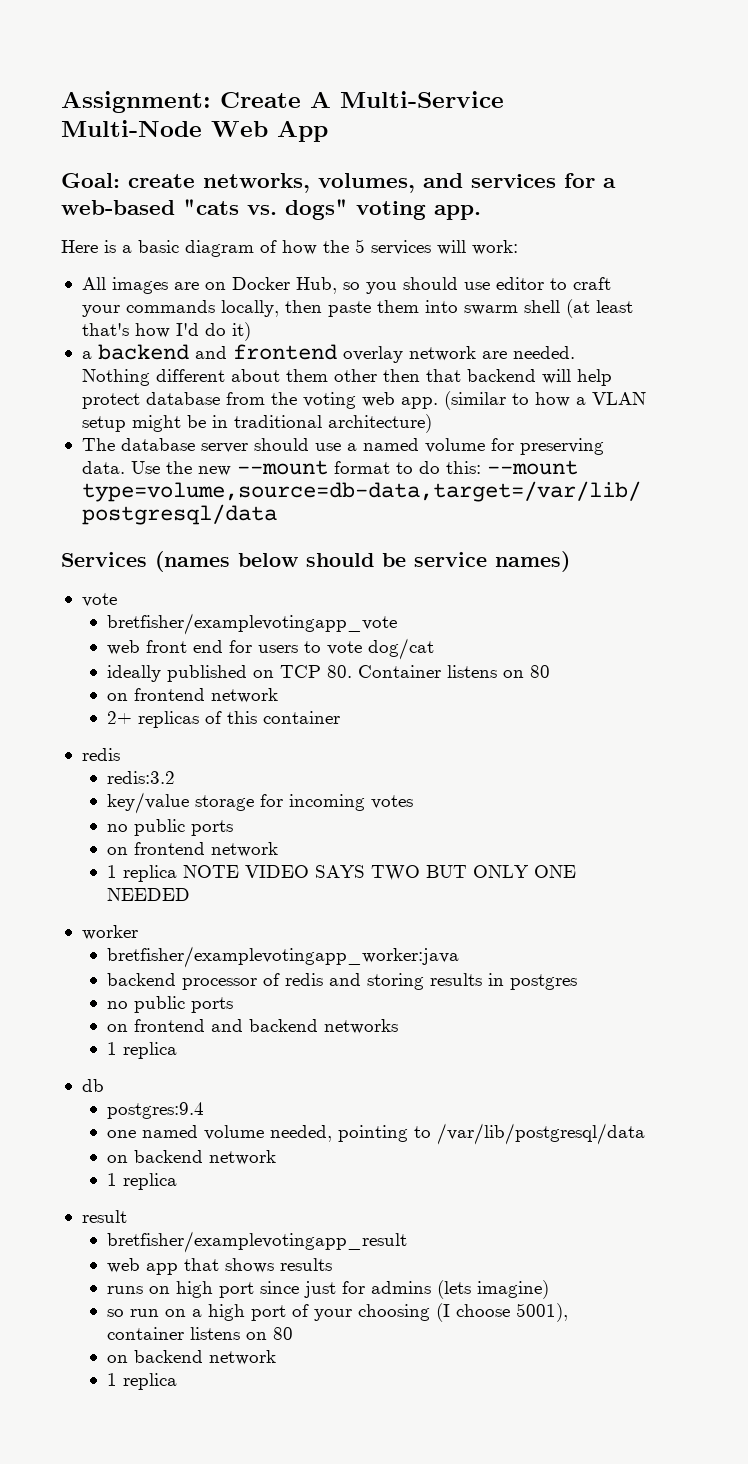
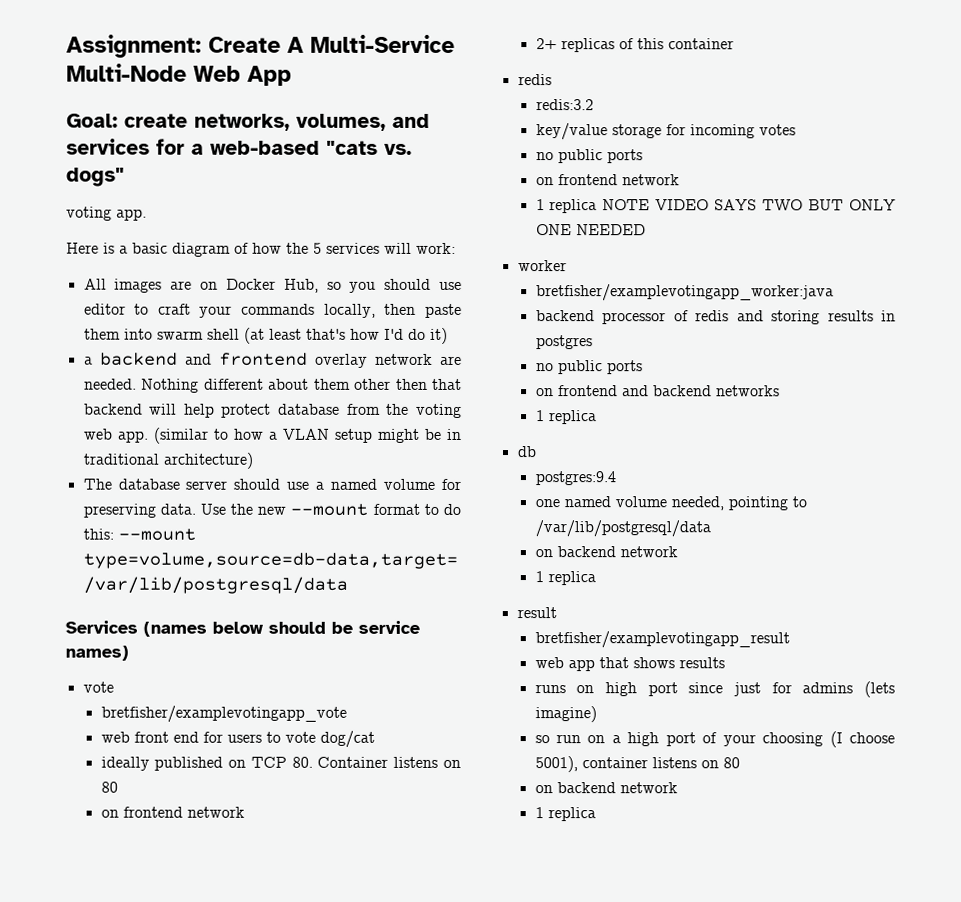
- Goal: create networks, volumes, and services for a web-based "cats vs. dogs" voting app.
+ Goal: create networks, volumes, and services for a web-based "cats vs. dogs"
+ voting app.

